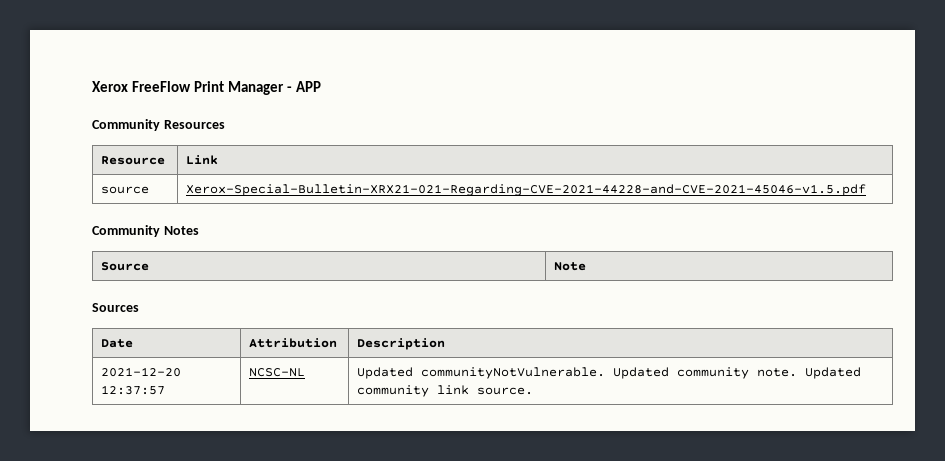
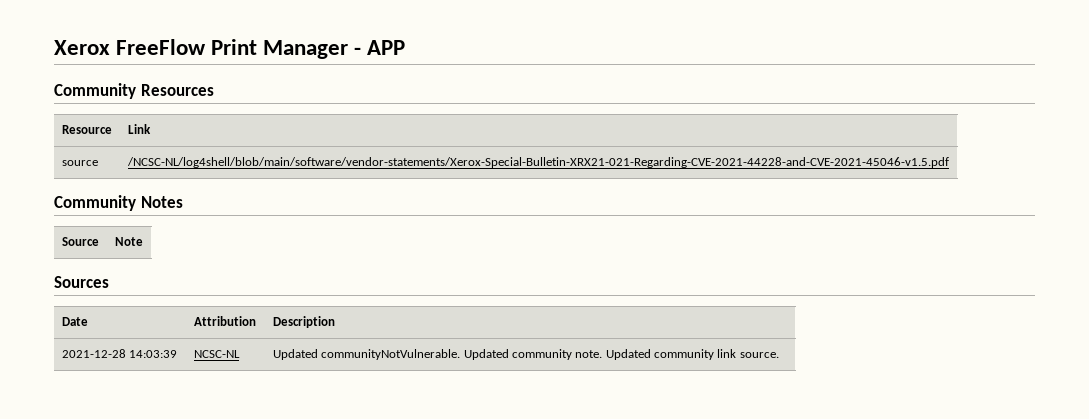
- source | Xerox-Special-Bulletin-XRX21-021-Regarding-CVE-2021-44228-and-CVE-2021-45046-v1.5.pdf
+ source | /NCSC-NL/log4shell/blob/main/software/vendor-statements/Xerox-Special-Bulletin-XRX21-021-Regarding-CVE-2021-44228-and-CVE-2021-45046-v1.5.pdf
- 2021-12-20 12:37:57 | NCSC-NL | Updated communityNotVulnerable. Updated community note. Updated community link source.
+ 2021-12-28 14:03:39 | NCSC-NL | Updated communityNotVulnerable. Updated community note. Updated community link source.

